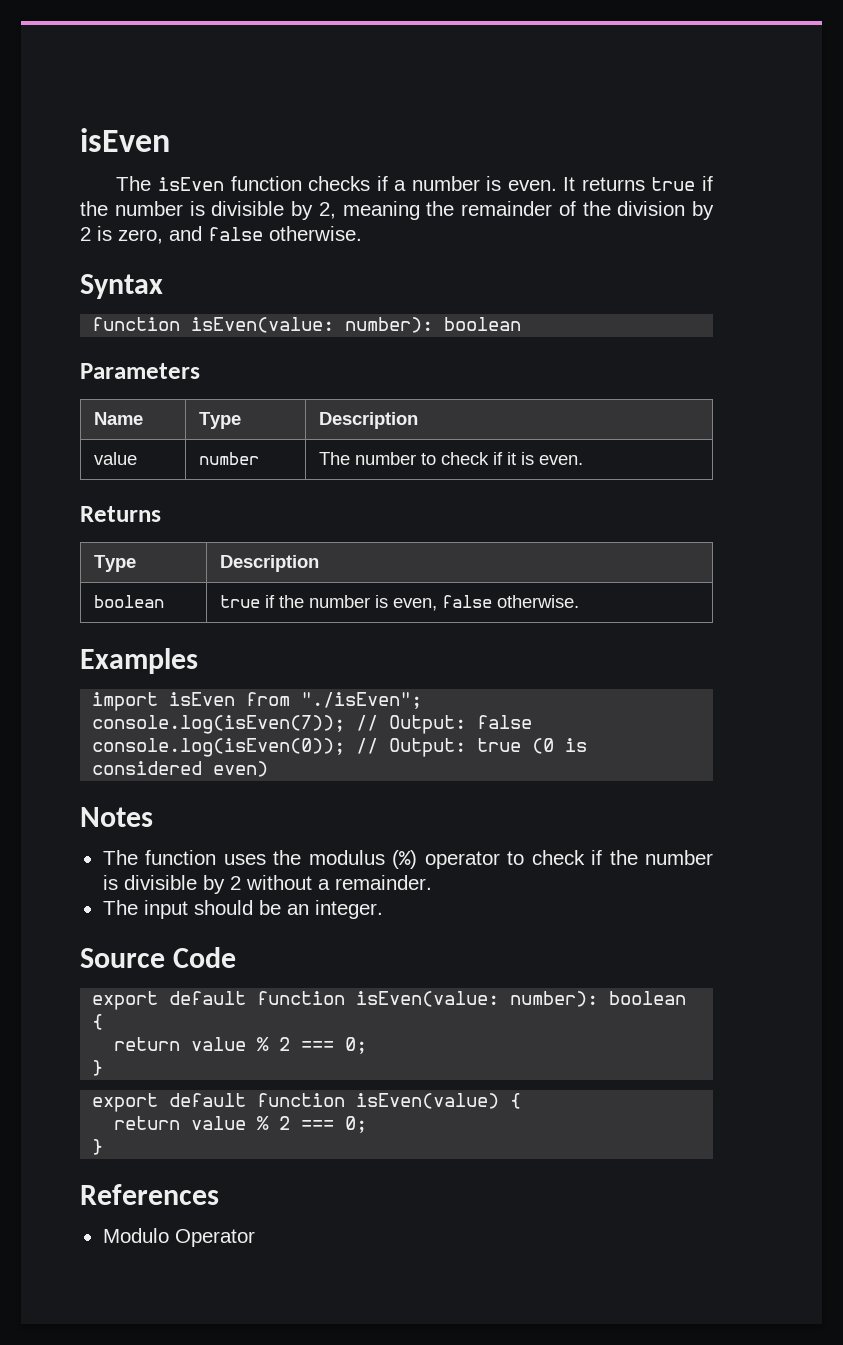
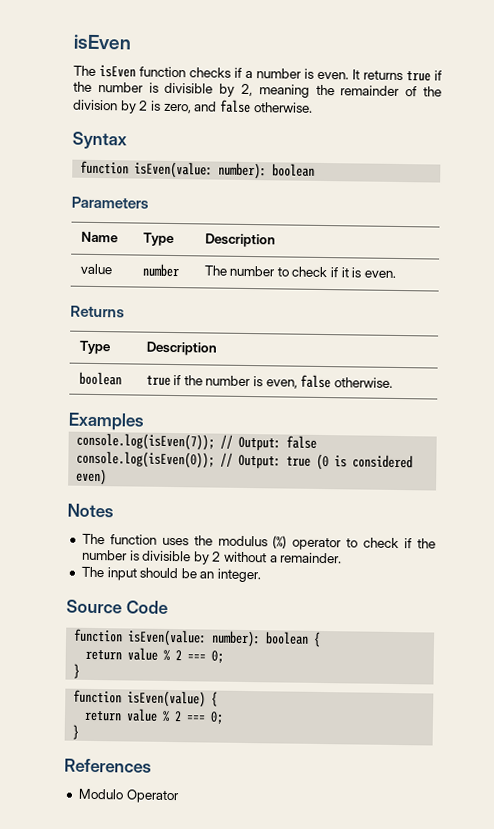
- import isEven from "./isEven";
- export default function isEven(value: number): boolean {
+ function isEven(value: number): boolean {
- export default function isEven(value) {
+ function isEven(value) {

